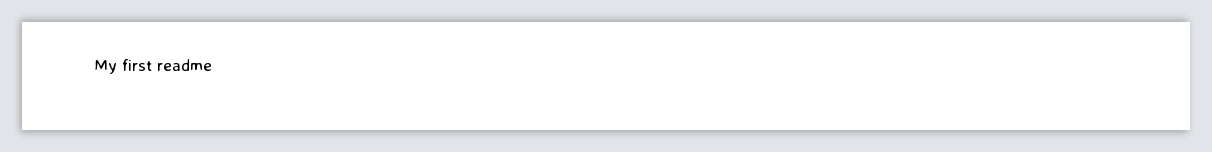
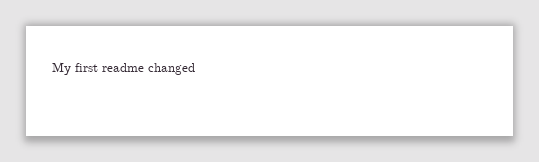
- My first readme
+ My first readme changed

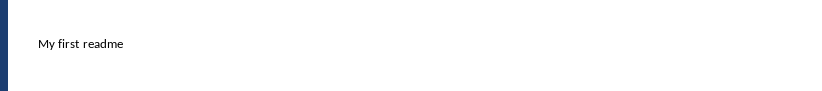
- My first readme changed
+ My first readme

